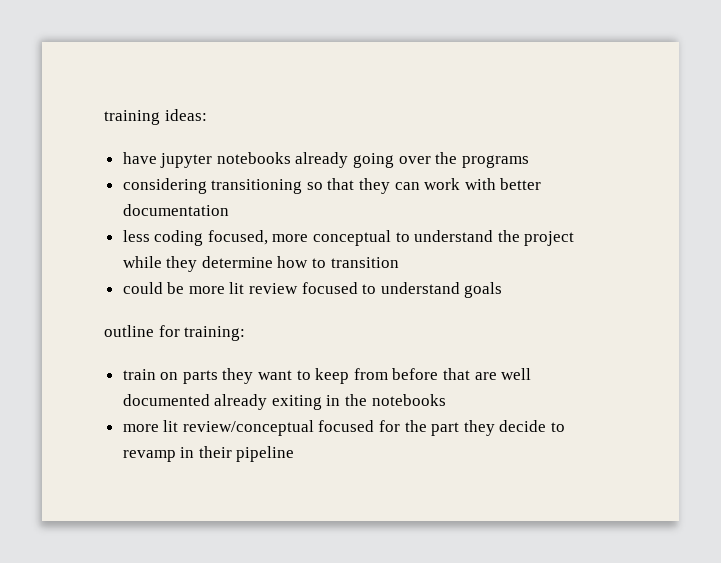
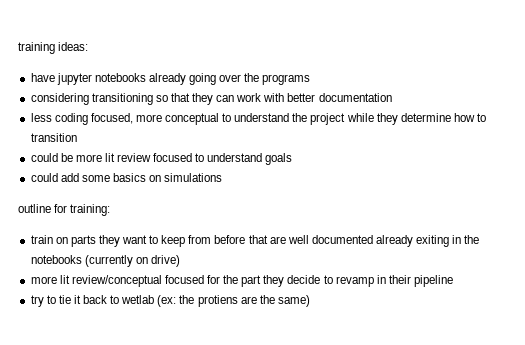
+ could add some basics on simulations
- train on parts they want to keep from before that are well documented already exiting in the notebooks
+ train on parts they want to keep from before that are well documented already exiting in the notebooks (currently on drive)
+ try to tie it back to wetlab (ex: the protiens are the same)

